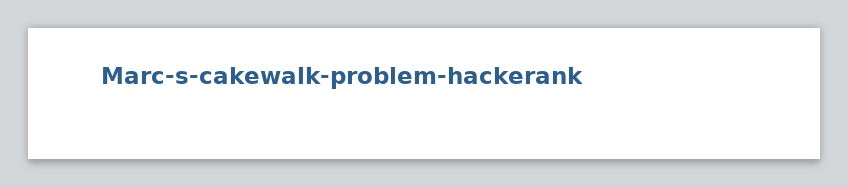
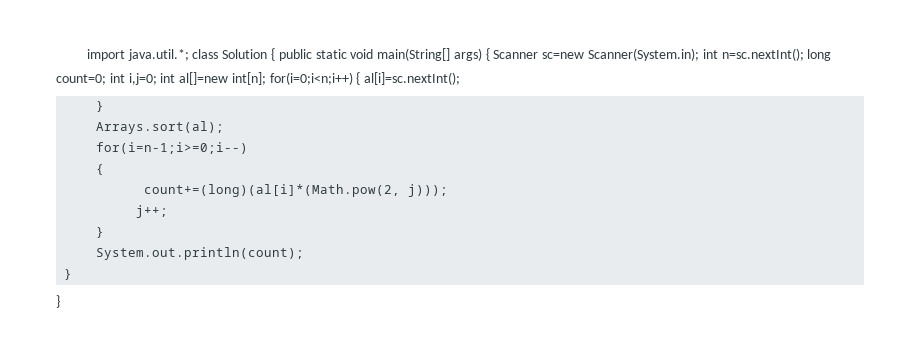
- Marc-s-cakewalk-problem-hackerank
+ import java.util.*; class Solution { public static void main(String[] args) { Scanner sc=new Scanner(System.in); int n=sc.nextInt(); long count=0; int i,j=0; int al[]=new int[n]; for(i=0;i<n;i++) { al[i]=sc.nextInt();
+ }
+ Arrays.sort(al);
+ for(i=n-1;i>=0;i--)
+ {
+ count+=(long)(al[i]*(Math.pow(2, j)));
+ j++;
+ }
+ System.out.println(count);
+ }
+ }

